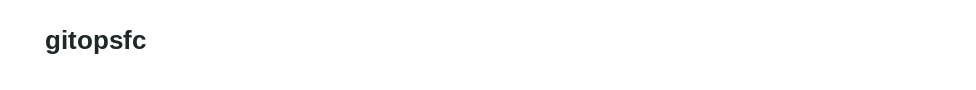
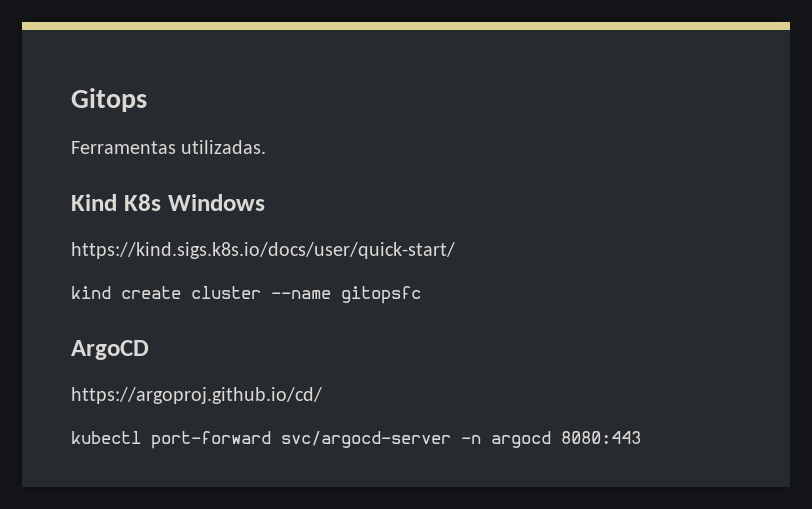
- gitopsfc
+ Gitops
+ Ferramentas utilizadas.
+ Kind K8s Windows
+ https://kind.sigs.k8s.io/docs/user/quick-start/
+ kind create cluster --name gitopsfc
+ ArgoCD
+ https://argoproj.github.io/cd/
+ kubectl port-forward svc/argocd-server -n argocd 8080:443

